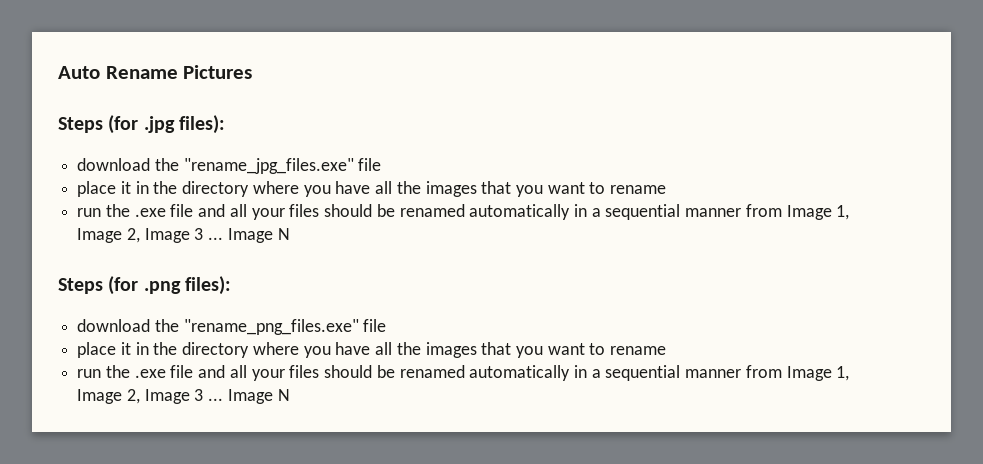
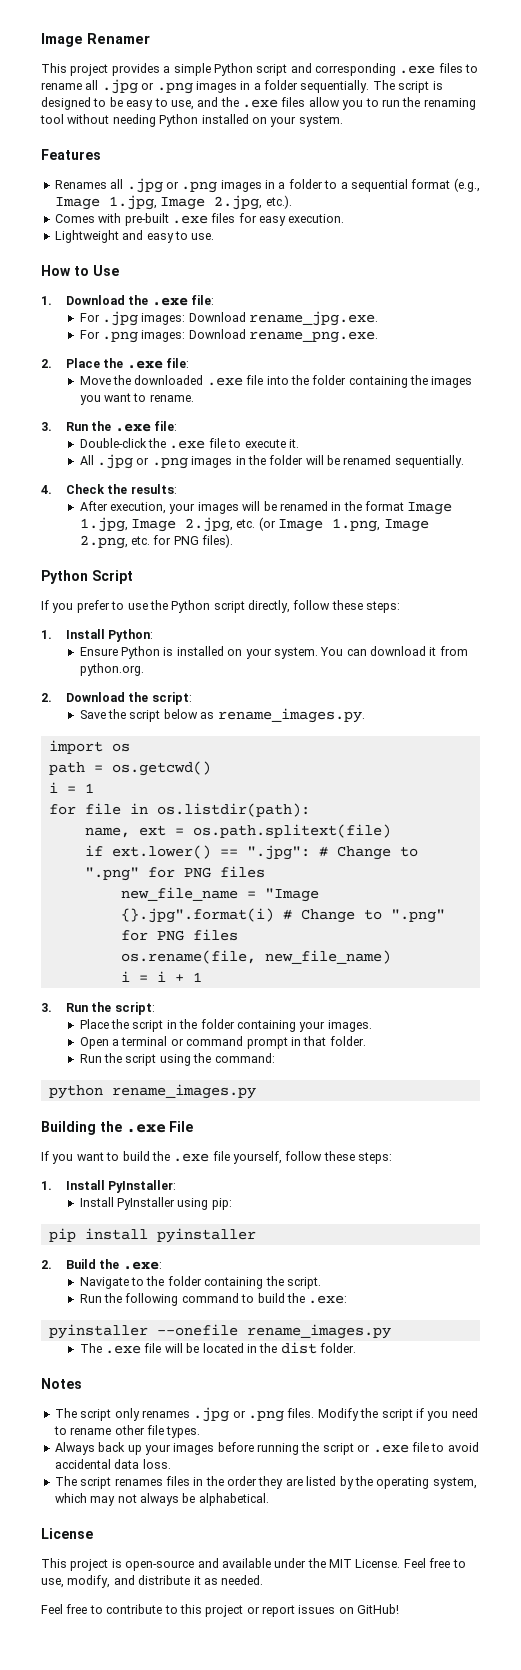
- Auto Rename Pictures
- Steps (for .jpg files):
- download the "rename_jpg_files.exe" file
- place it in the directory where you have all the images that you want to rename
- run the .exe file and all your files should be renamed automatically in a sequential manner from Image 1, Image 2, Image 3 ... Image N
- Steps (for .png files):
- download the "rename_png_files.exe" file
- place it in the directory where you have all the images that you want to rename
- run the .exe file and all your files should be renamed automatically in a sequential manner from Image 1, Image 2, Image 3 ... Image N
+ Image Renamer
+ This project provides a simple Python script and corresponding .exe files to rename all .jpg or .png images in a folder sequentially. The script is designed to be easy to use, and the .exe files allow you to run the renaming tool without needing Python installed on your system.
+ Features
+ Renames all .jpg or .png images in a folder to a sequential format (e.g., Image 1.jpg, Image 2.jpg, etc.).
+ Comes with pre-built .exe files for easy execution.
+ Lightweight and easy to use.
+ How to Use
+ 1. Download the .exe file:
+ For .jpg images: Download rename_jpg.exe.
+ For .png images: Download rename_png.exe.
+ 2. Place the .exe file:
+ Move the downloaded .exe file into the folder containing the images you want to rename.
+ 3. Run the .exe file:
+ Double-click the .exe file to execute it.
+ All .jpg or .png images in the folder will be renamed sequentially.
+ 4. Check the results:
+ After execution, your images will be renamed in the format Image 1.jpg, Image 2.jpg, etc. (or Image 1.png, Image 2.png, etc. for PNG files).
+ Python Script
+ If you prefer to use the Python script directly, follow these steps:
+ 1. Install Python:
+ Ensure Python is installed on your system. You can download it from python.org.
+ 2. Download the script:
+ Save the script below as rename_images.py.
+ import os
+ path = os.getcwd()
+ i = 1
+ for file in os.listdir(path):
+ name, ext = os.path.splitext(file)
+ if ext.lower() == ".jpg": # Change to ".png" for PNG files
+ new_file_name = "Image {}.jpg".format(i) # Change to ".png" for PNG files
+ os.rename(file, new_file_name)
+ i = i + 1
+ 3. Run the script:
+ Place the script in the folder containing your images.
+ Open a terminal or command prompt in that folder.
+ Run the script using the command:
+ python rename_images.py
+ Building the .exe File
+ If you want to build the .exe file yourself, follow these steps:
+ 1. Install PyInstaller:
+ Install PyInstaller using pip:
+ pip install pyinstaller
+ 2. Build the .exe:
+ Navigate to the folder containing the script.
+ Run the following command to build the .exe:
+ pyinstaller --onefile rename_images.py
+ The .exe file will be located in the dist folder.
+ Notes
+ The script only renames .jpg or .png files. Modify the script if you need to rename other file types.
+ Always back up your images before running the script or .exe file to avoid accidental data loss.
+ The script renames files in the order they are listed by the operating system, which may not always be alphabetical.
+ License
+ This project is open-source and available under the MIT License. Feel free to use, modify, and distribute it as needed.
+ Feel free to contribute to this project or report issues on GitHub!

